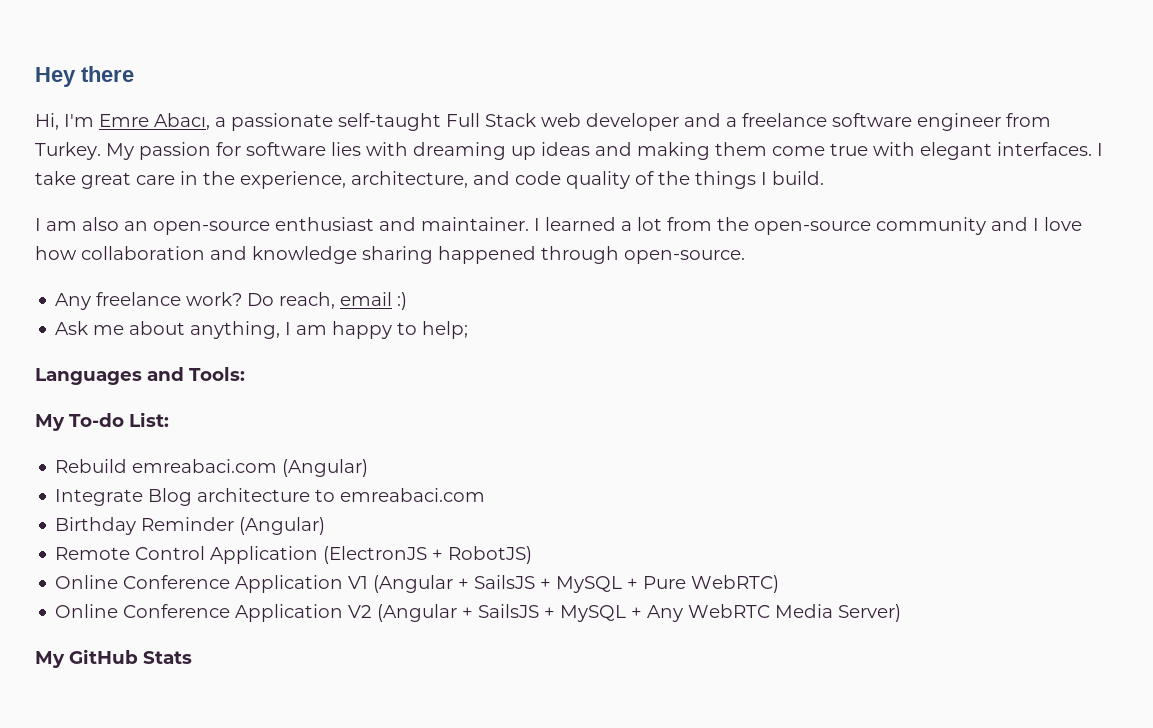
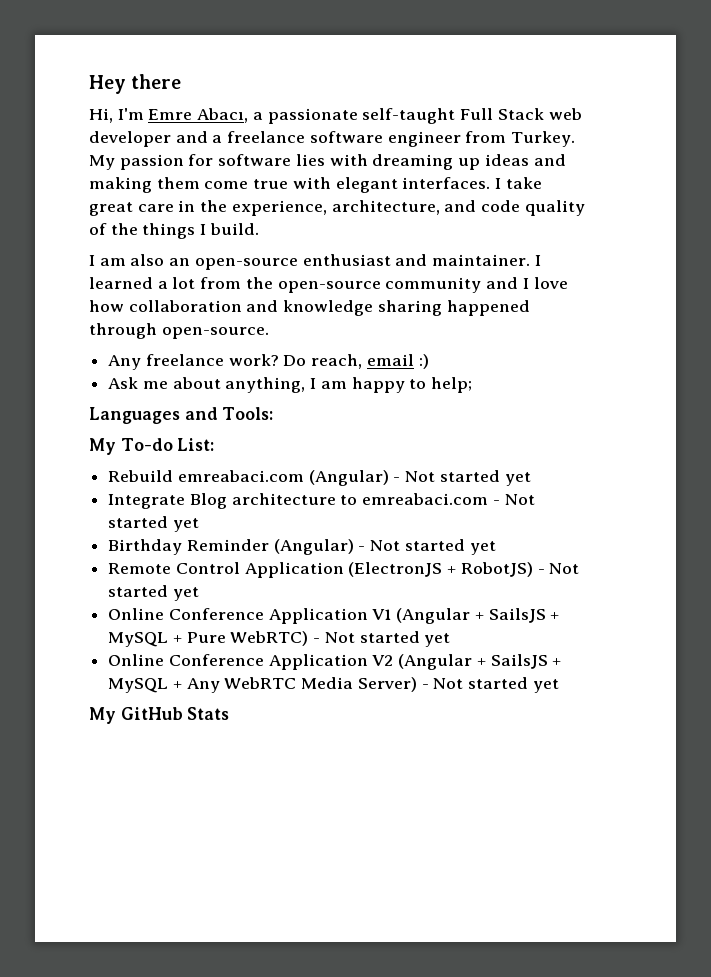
- Rebuild emreabaci.com (Angular)
+ Rebuild emreabaci.com (Angular) - Not started yet
- Integrate Blog architecture to emreabaci.com
+ Integrate Blog architecture to emreabaci.com - Not started yet
- Birthday Reminder (Angular)
+ Birthday Reminder (Angular) - Not started yet
- Remote Control Application (ElectronJS + RobotJS)
+ Remote Control Application (ElectronJS + RobotJS) - Not started yet
- Online Conference Application V1 (Angular + SailsJS + MySQL + Pure WebRTC)
+ Online Conference Application V1 (Angular + SailsJS + MySQL + Pure WebRTC) - Not started yet
- Online Conference Application V2 (Angular + SailsJS + MySQL + Any WebRTC Media Server)
+ Online Conference Application V2 (Angular + SailsJS + MySQL + Any WebRTC Media Server) - Not started yet

